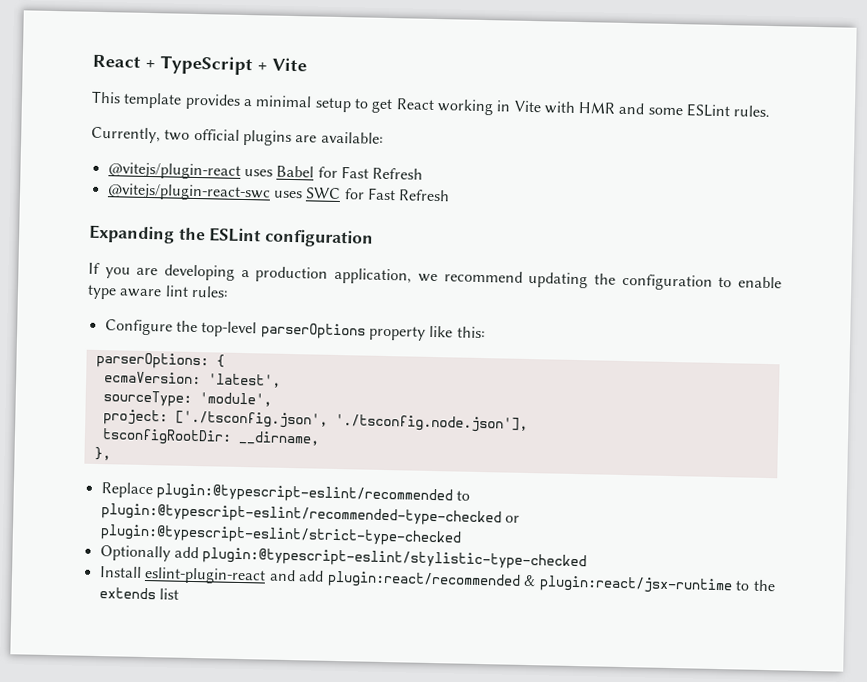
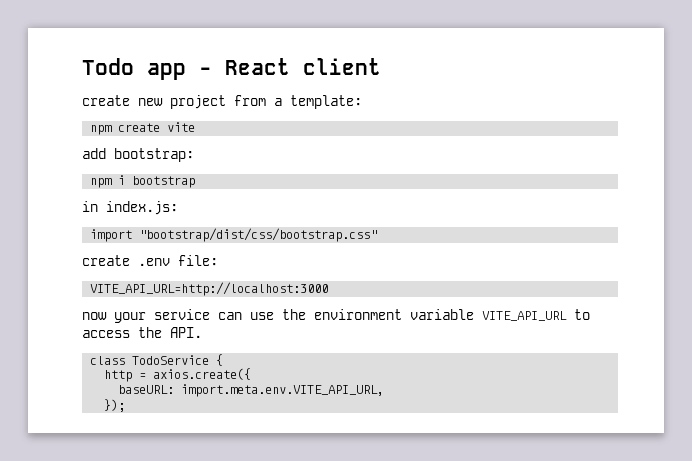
- React + TypeScript + Vite
- This template provides a minimal setup to get React working in Vite with HMR and some ESLint rules.
- Currently, two official plugins are available:
- @vitejs/plugin-react uses Babel for Fast Refresh
- @vitejs/plugin-react-swc uses SWC for Fast Refresh
- Expanding the ESLint configuration
- If you are developing a production application, we recommend updating the configuration to enable type aware lint rules:
- Configure the top-level parserOptions property like this:
- parserOptions: {
- ecmaVersion: 'latest',
- sourceType: 'module',
- project: ['./tsconfig.json', './tsconfig.node.json'],
- tsconfigRootDir: __dirname,
- },
- Replace plugin:@typescript-eslint/recommended to plugin:@typescript-eslint/recommended-type-checked or plugin:@typescript-eslint/strict-type-checked
- Optionally add plugin:@typescript-eslint/stylistic-type-checked
- Install eslint-plugin-react and add plugin:react/recommended & plugin:react/jsx-runtime to the extends list
+ Todo app - React client
+ create new project from a template:
+ npm create vite
+ add bootstrap:
+ npm i bootstrap
+ in index.js:
+ import "bootstrap/dist/css/bootstrap.css"
+ create .env file:
+ VITE_API_URL=http://localhost:3000
+ now your service can use the environment variable VITE_API_URL to access the API.
+ class TodoService {
+ http = axios.create({
+ baseURL: import.meta.env.VITE_API_URL,
+ });

